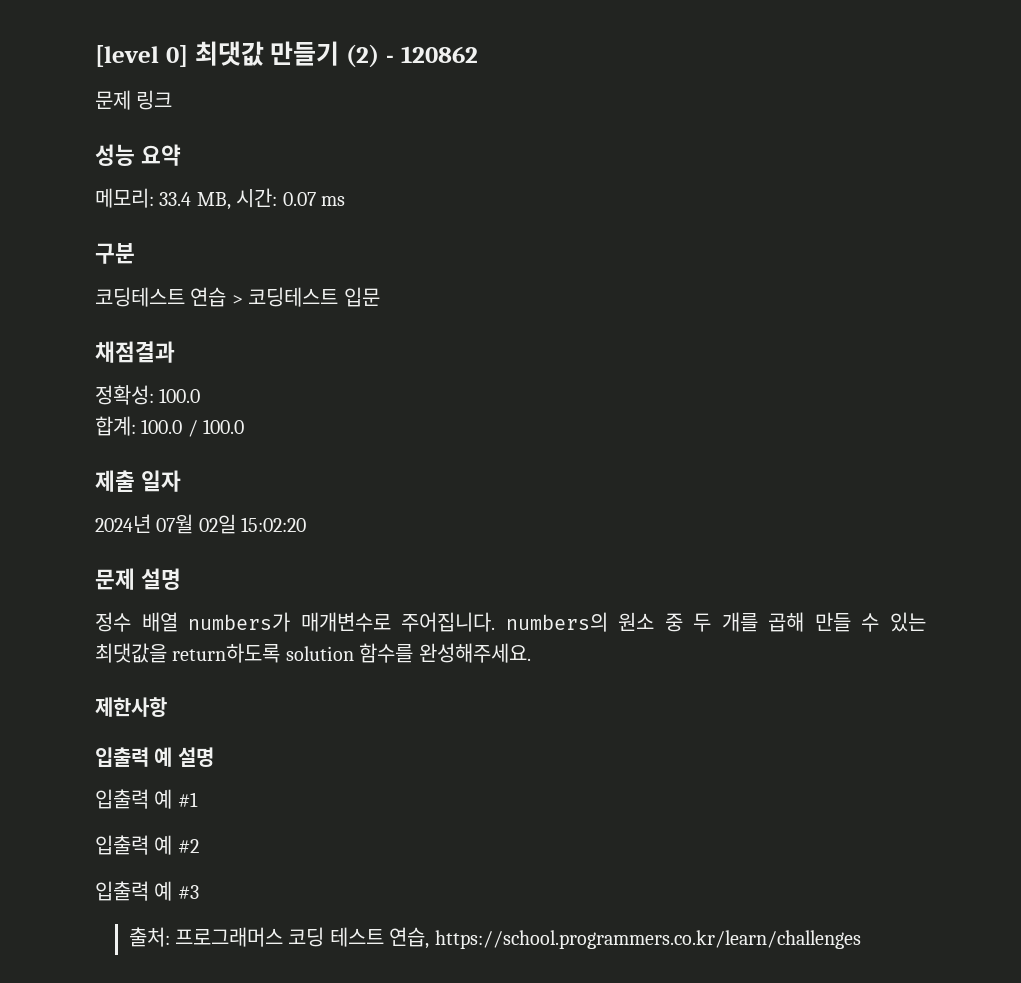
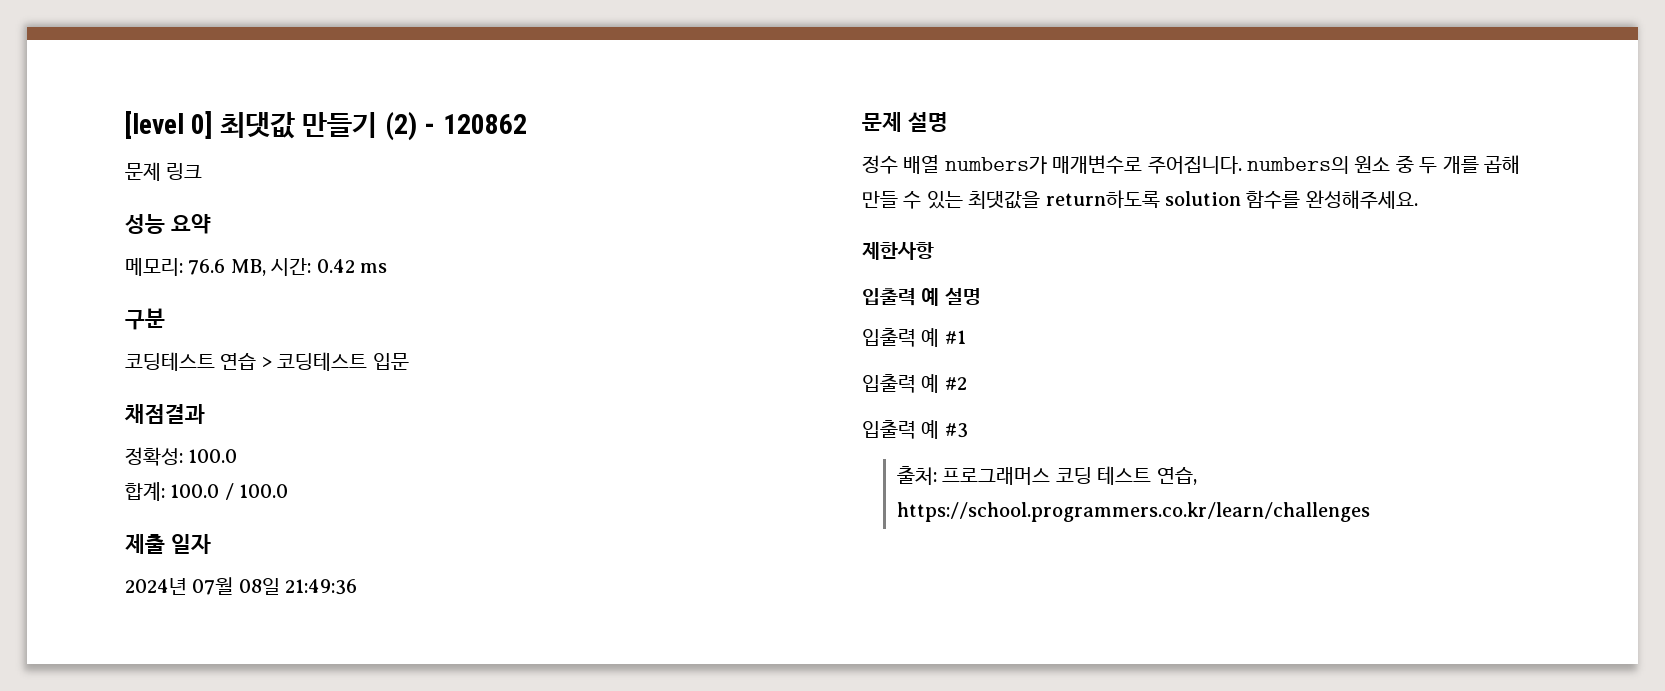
- 메모리: 33.4 MB, 시간: 0.07 ms
+ 메모리: 76.6 MB, 시간: 0.42 ms
- 2024년 07월 02일 15:02:20
+ 2024년 07월 08일 21:49:36

